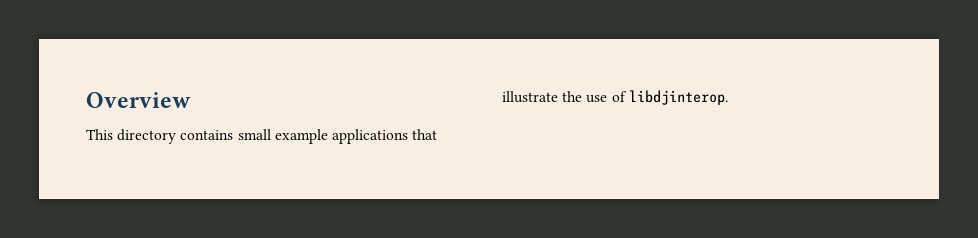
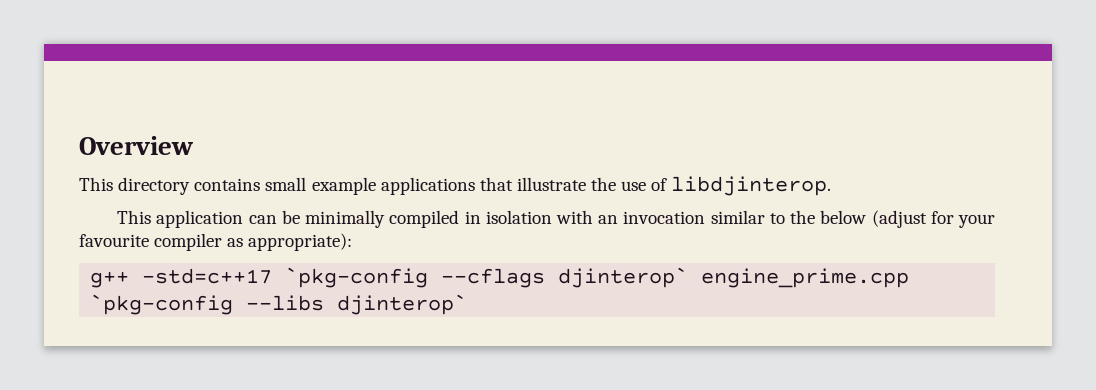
+ This application can be minimally compiled in isolation with an invocation similar to the below (adjust for your favourite compiler as appropriate):
+ g++ -std=c++17 `pkg-config --cflags djinterop` engine_prime.cpp `pkg-config --libs djinterop`

